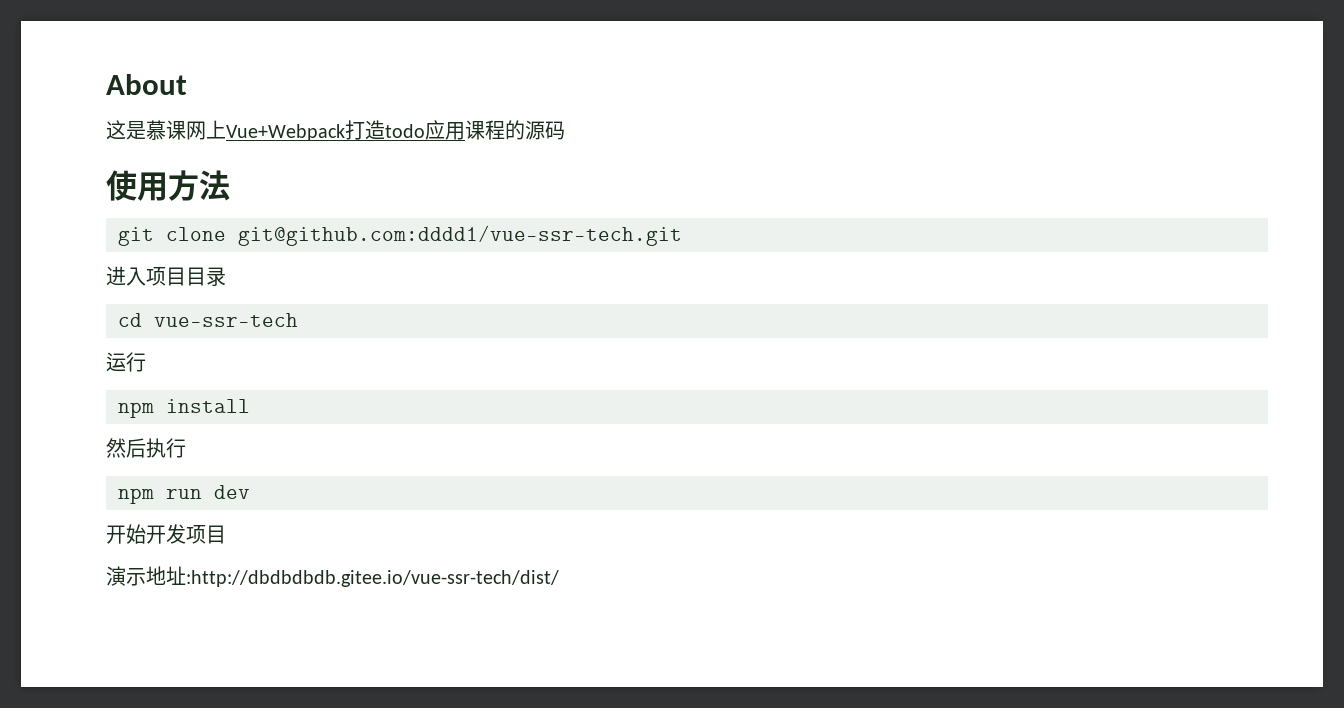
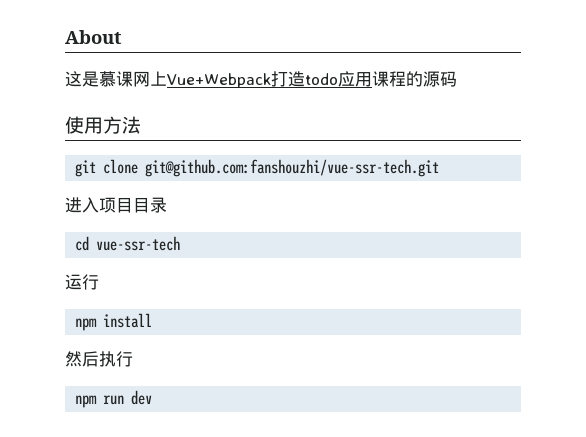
- git clone git@github.com:dddd1/vue-ssr-tech.git
+ git clone git@github.com:fanshouzhi/vue-ssr-tech.git
- 开始开发项目
- 演示地址:http://dbdbdbdb.gitee.io/vue-ssr-tech/dist/

